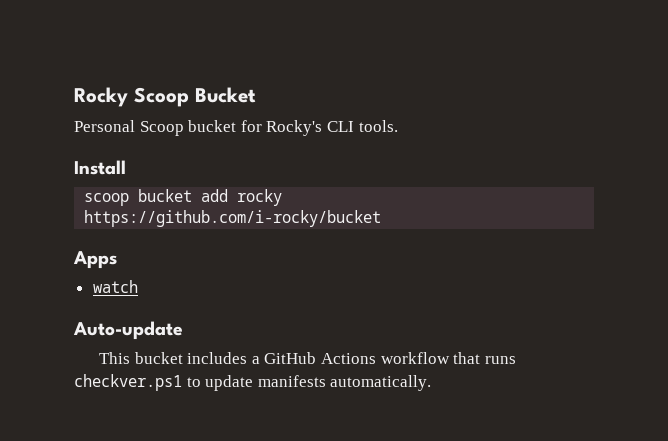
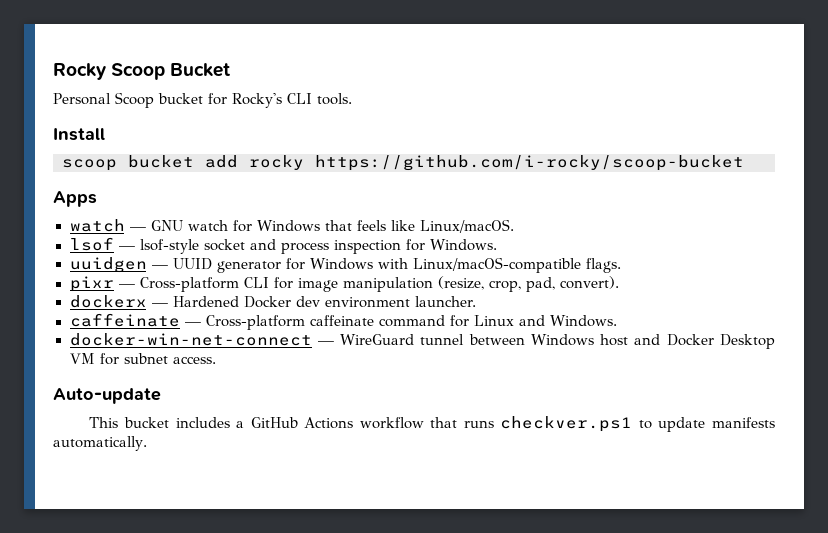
- scoop bucket add rocky https://github.com/i-rocky/bucket
+ scoop bucket add rocky https://github.com/i-rocky/scoop-bucket
- watch
+ watch — GNU watch for Windows that feels like Linux/macOS.
+ lsof — lsof-style socket and process inspection for Windows.
+ uuidgen — UUID generator for Windows with Linux/macOS-compatible flags.
+ pixr — Cross-platform CLI for image manipulation (resize, crop, pad, convert).
+ dockerx — Hardened Docker dev environment launcher.
+ caffeinate — Cross-platform caffeinate command for Linux and Windows.
+ docker-win-net-connect — WireGuard tunnel between Windows host and Docker Desktop VM for subnet access.

